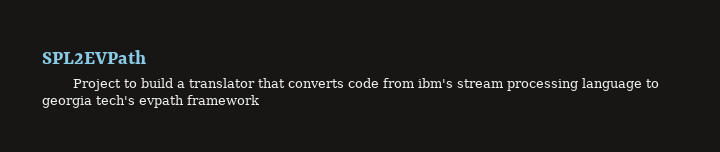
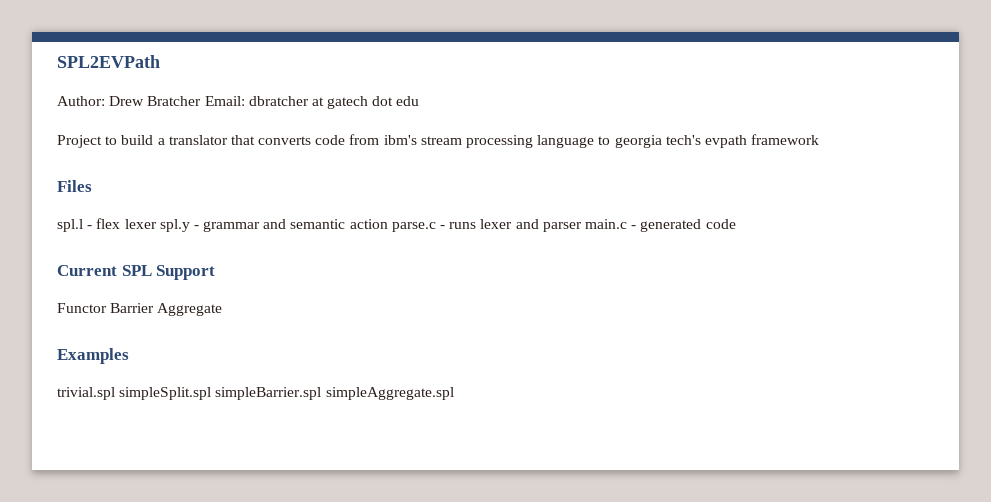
+ Author: Drew Bratcher Email: dbratcher at gatech dot edu
+ Files
+ spl.l - flex lexer spl.y - grammar and semantic action parse.c - runs lexer and parser main.c - generated code
+ Current SPL Support
+ Functor Barrier Aggregate
+ Examples
+ trivial.spl simpleSplit.spl simpleBarrier.spl simpleAggregate.spl

